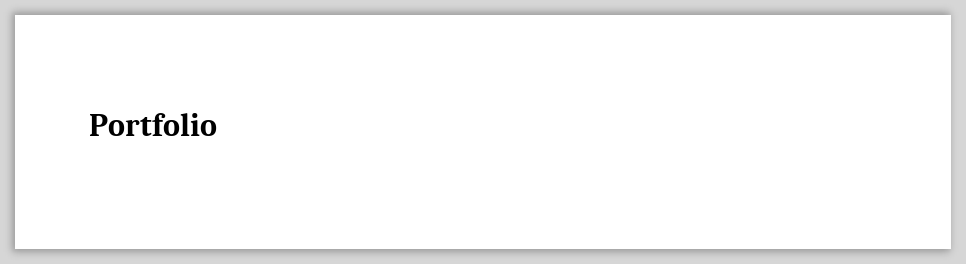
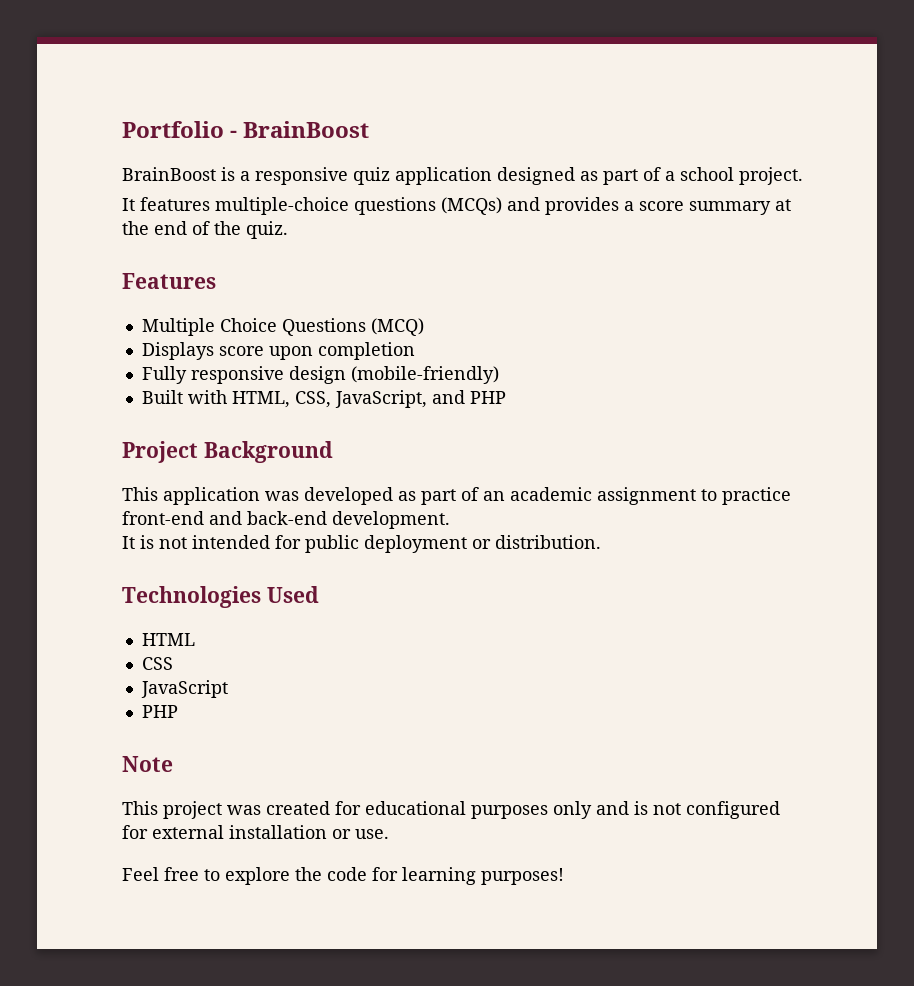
- Portfolio
+ Portfolio - BrainBoost
+ BrainBoost is a responsive quiz application designed as part of a school project.
+ It features multiple-choice questions (MCQs) and provides a score summary at the end of the quiz.
+ Features
+ Multiple Choice Questions (MCQ)
+ Displays score upon completion
+ Fully responsive design (mobile-friendly)
+ Built with HTML, CSS, JavaScript, and PHP
+ Project Background
+ This application was developed as part of an academic assignment to practice front-end and back-end development.
+ It is not intended for public deployment or distribution.
+ Technologies Used
+ HTML
+ CSS
+ JavaScript
+ PHP
+ Note
+ This project was created for educational purposes only and is not configured for external installation or use.
+ Feel free to explore the code for learning purposes!

